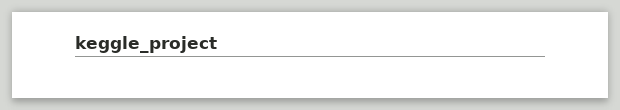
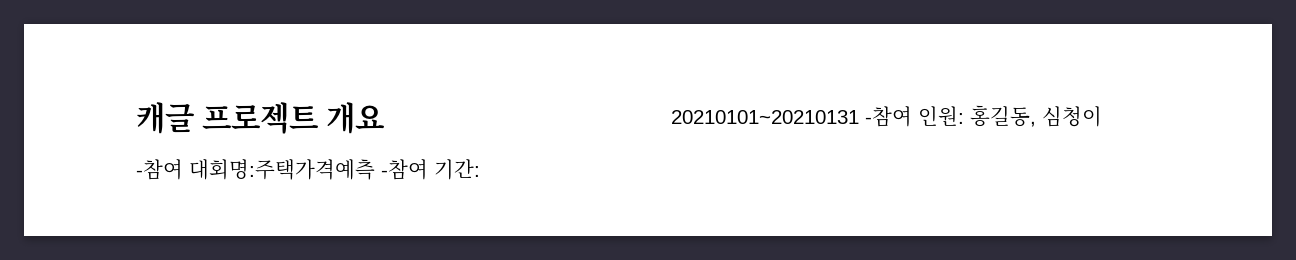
- keggle_project
+ 캐글 프로젝트 개요
+ -참여 대회명:주택가격예측 -참여 기간: 20210101~20210131 -참여 인원: 홍길동, 심청이

